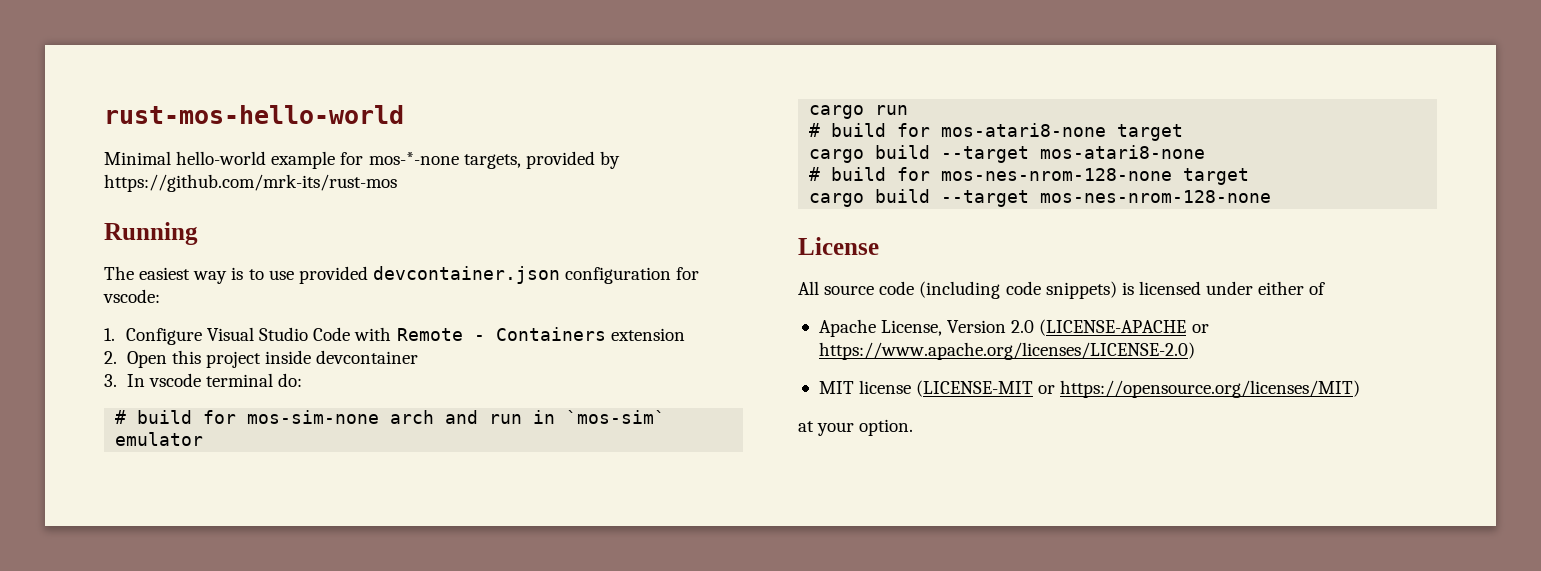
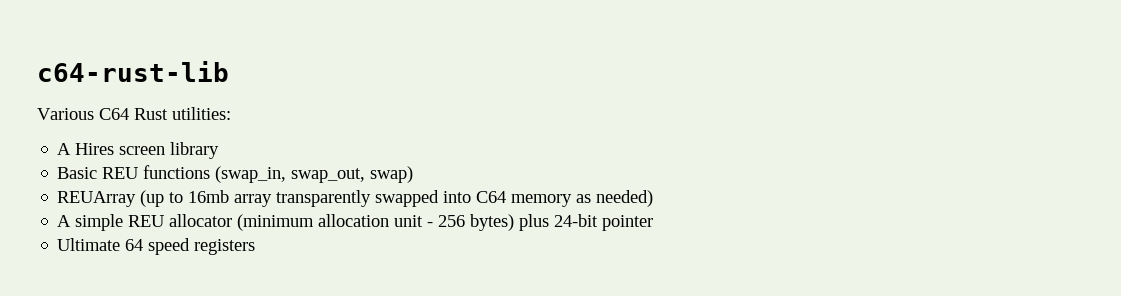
- rust-mos-hello-world
- Minimal hello-world example for mos-*-none targets, provided by https://github.com/mrk-its/rust-mos
- Running
- The easiest way is to use provided devcontainer.json configuration for vscode:
- 1. Configure Visual Studio Code with Remote - Containers extension
- 2. Open this project inside devcontainer
- 3. In vscode terminal do:
- # build for mos-sim-none arch and run in `mos-sim` emulator
- cargo run
- # build for mos-atari8-none target
- cargo build --target mos-atari8-none
- # build for mos-nes-nrom-128-none target
- cargo build --target mos-nes-nrom-128-none
- License
- All source code (including code snippets) is licensed under either of
- Apache License, Version 2.0 (LICENSE-APACHE or https://www.apache.org/licenses/LICENSE-2.0)
- MIT license (LICENSE-MIT or https://opensource.org/licenses/MIT)
- at your option.
+ c64-rust-lib
+ Various C64 Rust utilities:
+ A Hires screen library
+ Basic REU functions (swap_in, swap_out, swap)
+ REUArray (up to 16mb array transparently swapped into C64 memory as needed)
+ A simple REU allocator (minimum allocation unit - 256 bytes) plus 24-bit pointer
+ Ultimate 64 speed registers

